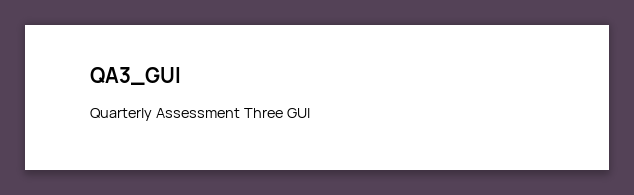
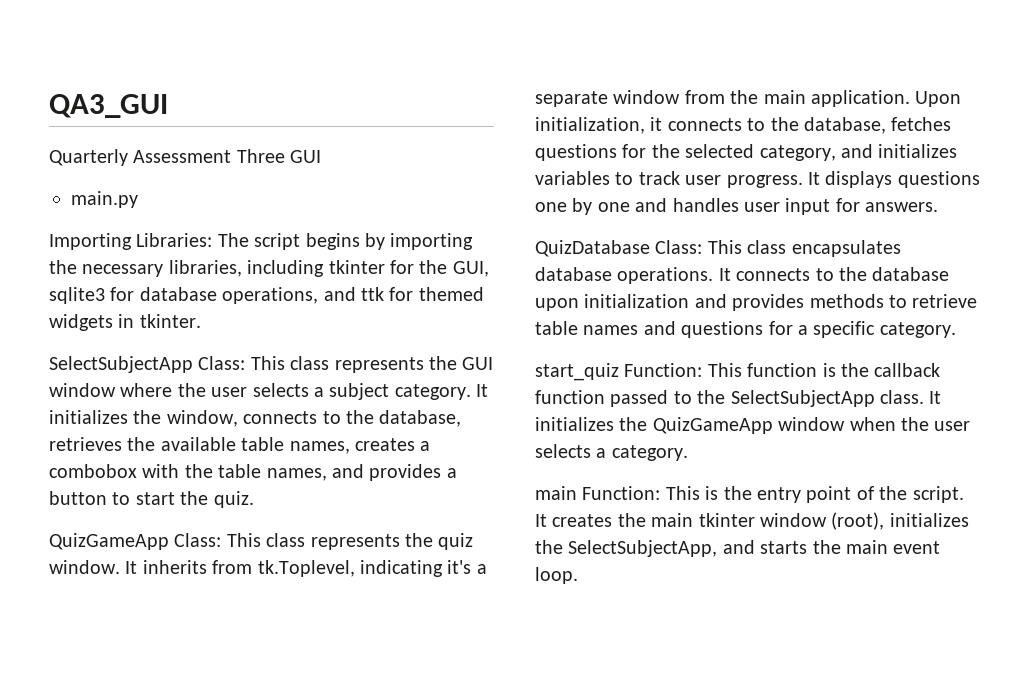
+ main.py
+ Importing Libraries: The script begins by importing the necessary libraries, including tkinter for the GUI, sqlite3 for database operations, and ttk for themed widgets in tkinter.
+ SelectSubjectApp Class: This class represents the GUI window where the user selects a subject category. It initializes the window, connects to the database, retrieves the available table names, creates a combobox with the table names, and provides a button to start the quiz.
+ QuizGameApp Class: This class represents the quiz window. It inherits from tk.Toplevel, indicating it's a separate window from the main application. Upon initialization, it connects to the database, fetches questions for the selected category, and initializes variables to track user progress. It displays questions one by one and handles user input for answers.
+ QuizDatabase Class: This class encapsulates database operations. It connects to the database upon initialization and provides methods to retrieve table names and questions for a specific category.
+ start_quiz Function: This function is the callback function passed to the SelectSubjectApp class. It initializes the QuizGameApp window when the user selects a category.
+ main Function: This is the entry point of the script. It creates the main tkinter window (root), initializes the SelectSubjectApp, and starts the main event loop.

